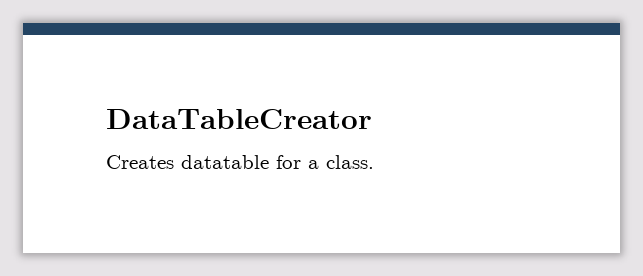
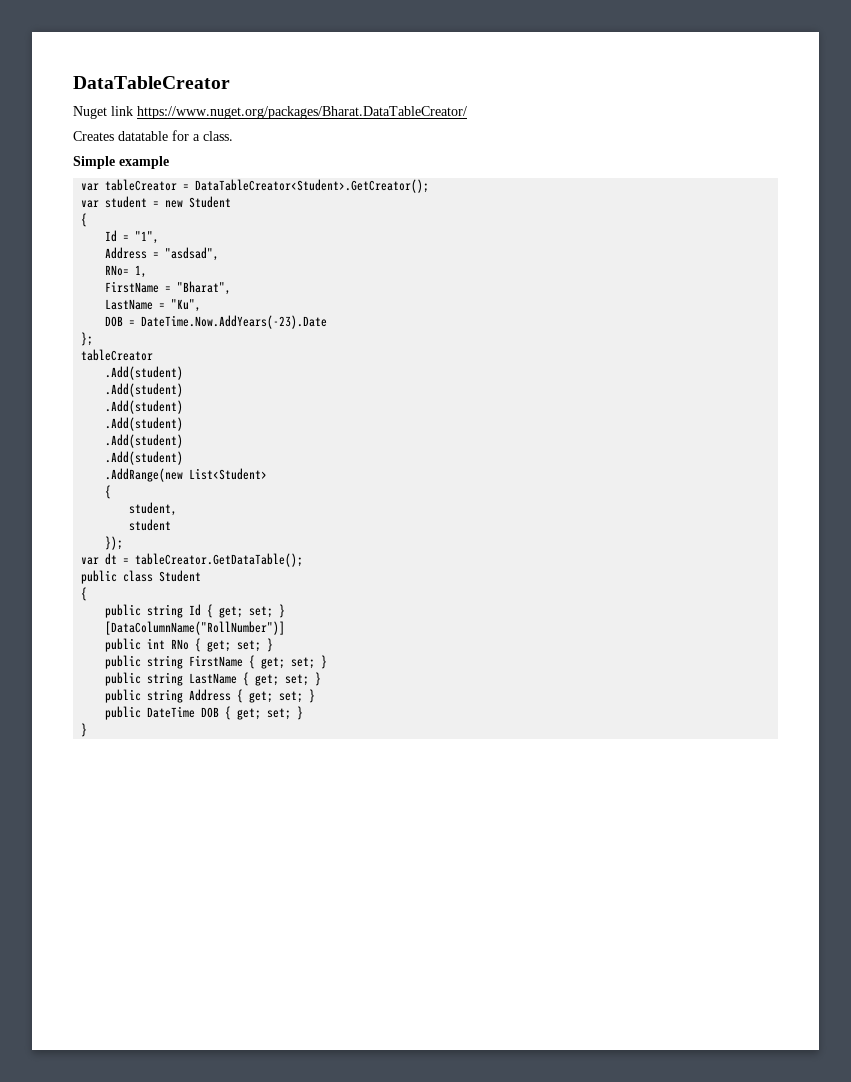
+ Nuget link https://www.nuget.org/packages/Bharat.DataTableCreator/
+ Simple example
+ var tableCreator = DataTableCreator<Student>.GetCreator();
+ var student = new Student
+ {
+ Id = "1",
+ Address = "asdsad",
+ RNo= 1,
+ FirstName = "Bharat",
+ LastName = "Ku",
+ DOB = DateTime.Now.AddYears(-23).Date
+ };
+ tableCreator
+ .Add(student)
+ .Add(student)
+ .Add(student)
+ .Add(student)
+ .Add(student)
+ .Add(student)
+ .AddRange(new List<Student>
+ {
+ student,
+ student
+ });
+ var dt = tableCreator.GetDataTable();
+ public class Student
+ {
+ public string Id { get; set; }
+ [DataColumnName("RollNumber")]
+ public int RNo { get; set; }
+ public string FirstName { get; set; }
+ public string LastName { get; set; }
+ public string Address { get; set; }
+ public DateTime DOB { get; set; }
+ }

